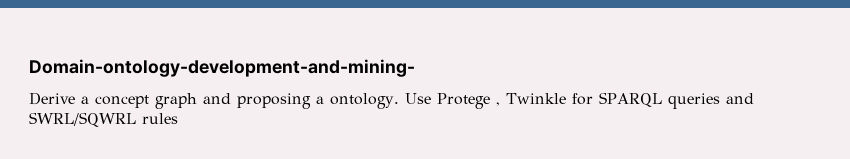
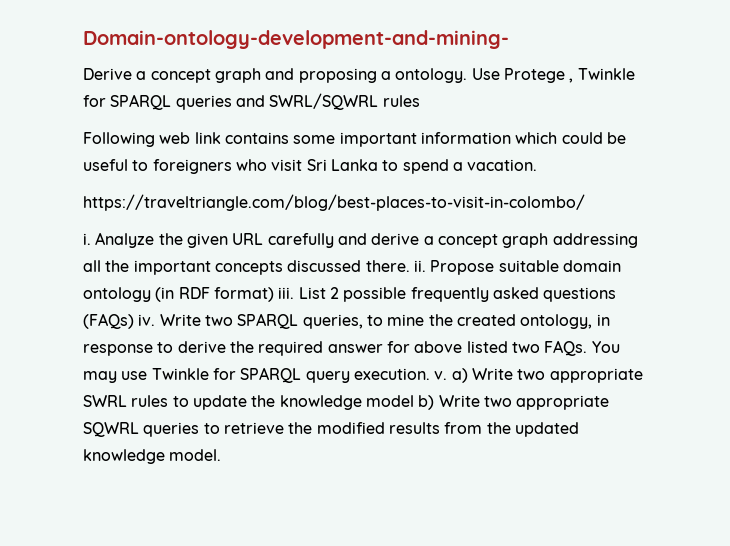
+ Following web link contains some important information which could be useful to foreigners who visit Sri Lanka to spend a vacation.
+ https://traveltriangle.com/blog/best-places-to-visit-in-colombo/
+ i. Analyze the given URL carefully and derive a concept graph addressing all the important concepts discussed there. ii. Propose suitable domain ontology (in RDF format) iii. List 2 possible frequently asked questions (FAQs) iv. Write two SPARQL queries, to mine the created ontology, in response to derive the required answer for above listed two FAQs. You may use Twinkle for SPARQL query execution. v. a) Write two appropriate SWRL rules to update the knowledge model b) Write two appropriate SQWRL queries to retrieve the modified results from the updated knowledge model.

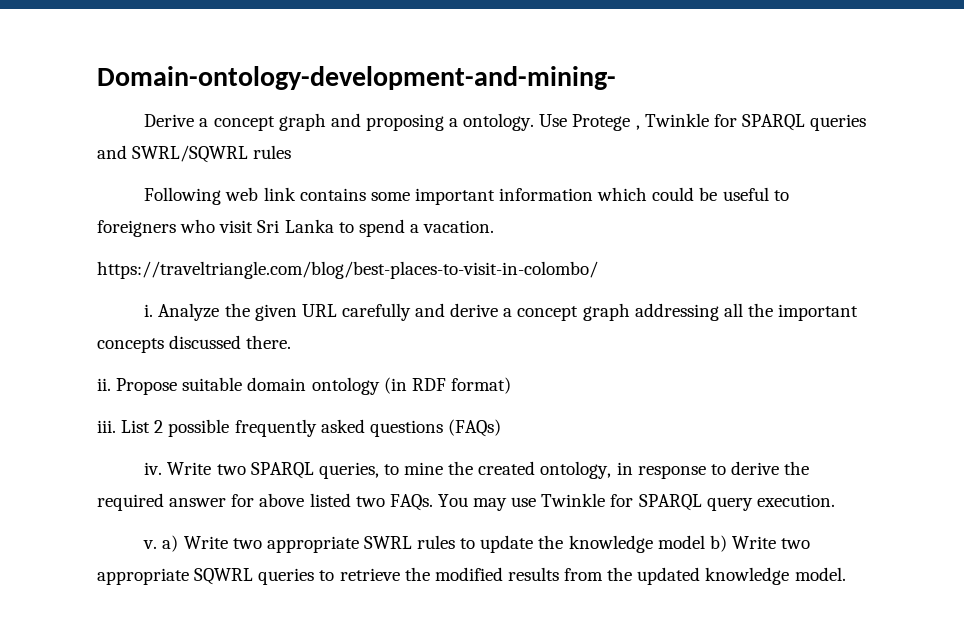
- Analyze the given URL carefully and derive a concept graph addressing all the important concepts discussed there. ii.
+ Analyze the given URL carefully and derive a concept graph addressing all the important concepts discussed there.
+ ii.
- Propose suitable domain ontology (in RDF format) iii.
+ Propose suitable domain ontology (in RDF format)
+ iii.
- List 2 possible frequently asked questions (FAQs) iv.
+ List 2 possible frequently asked questions (FAQs)
+ iv.
- You may use Twinkle for SPARQL query execution. v. a) Write two appropriate SWRL rules to update the knowledge model b) Write two appropriate SQWRL queries to retrieve the modified results from the updated knowledge model.
+ You may use Twinkle for SPARQL query execution.
+ v. a) Write two appropriate SWRL rules to update the knowledge model b) Write two appropriate SQWRL queries to retrieve the modified results from the updated knowledge model.

